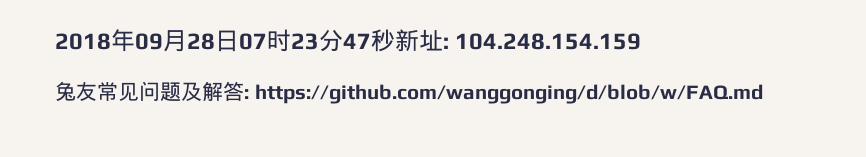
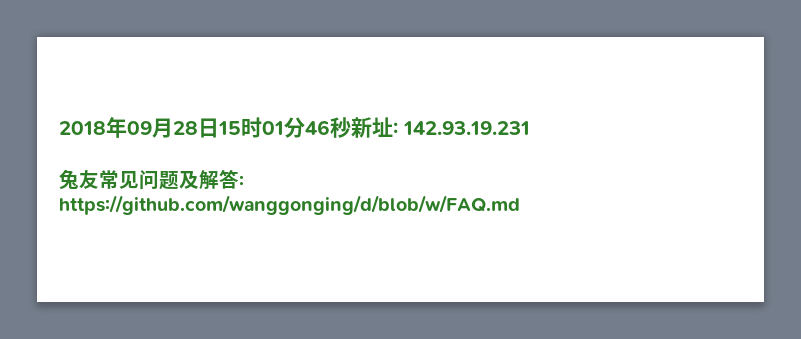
- 2018年09月28日07时23分47秒新址: 104.248.154.159
+ 2018年09月28日15时01分46秒新址: 142.93.19.231

